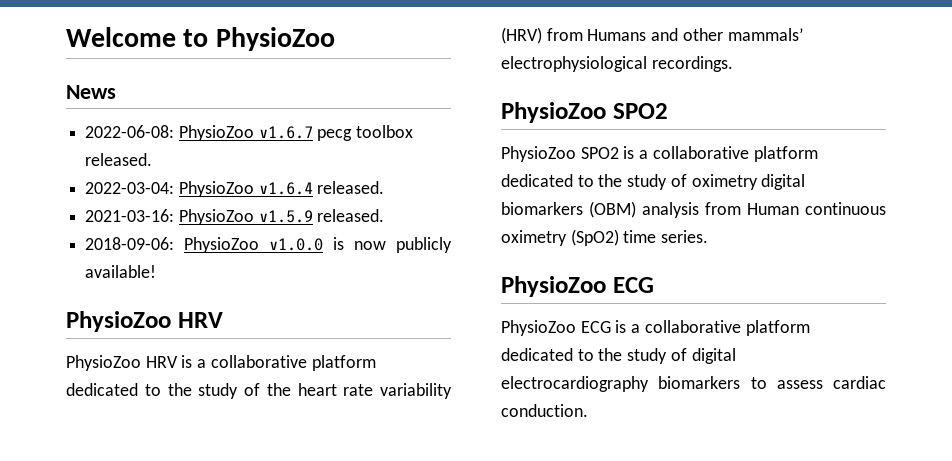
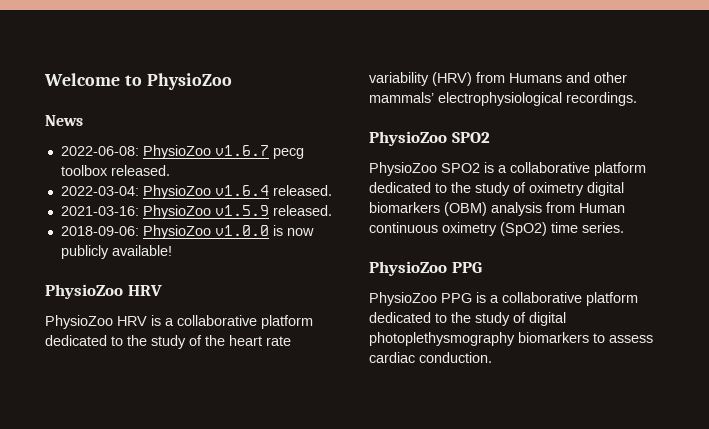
  PhysioZoo SPO2 is a collaborative platform dedicated to the study of oximetry digital biomarkers (OBM) analysis from Human continuous oximetry (SpO2) time series.
- PhysioZoo ECG
- PhysioZoo ECG is a collaborative platform dedicated to the study of digital electrocardiography biomarkers to assess cardiac conduction.
+ PhysioZoo PPG
+ PhysioZoo PPG is a collaborative platform dedicated to the study of digital photoplethysmography biomarkers to assess cardiac conduction.

